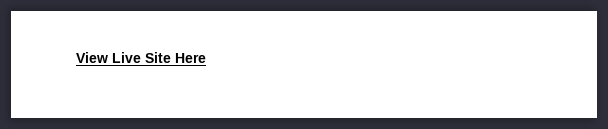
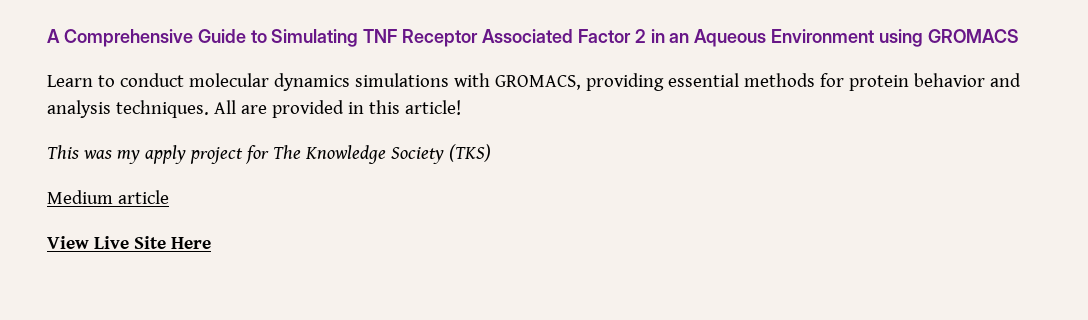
+ A Comprehensive Guide to Simulating TNF Receptor Associated Factor 2 in an Aqueous Environment using GROMACS
+ Learn to conduct molecular dynamics simulations with GROMACS, providing essential methods for protein behavior and analysis techniques. All are provided in this article!
+ This was my apply project for The Knowledge Society (TKS)
+ Medium article

